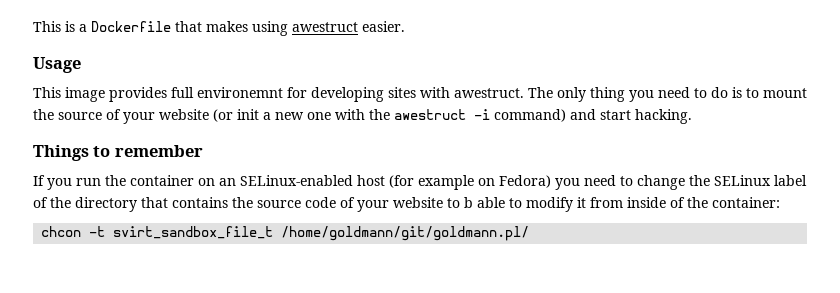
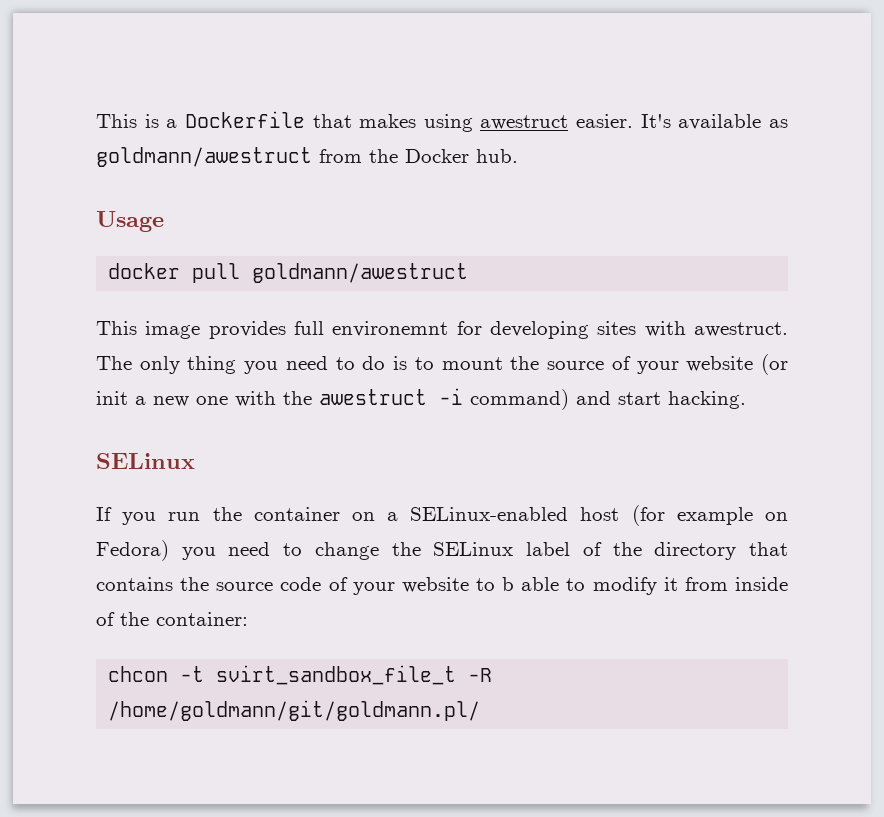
- This is a Dockerfile that makes using awestruct easier.
+ This is a Dockerfile that makes using awestruct easier. It's available as goldmann/awestruct from the Docker hub.
  Usage
+ docker pull goldmann/awestruct
  The only thing you need to do is to mount the source of your website (or init a new one with the awestruct -i command) and start hacking.
- Things to remember
+ SELinux
- If you run the container on an SELinux-enabled host (for example on Fedora) you need to change the SELinux label of the directory that contains the source code of your website to b able to modify it from inside of the container:
+ If you run the container on a SELinux-enabled host (for example on Fedora) you need to change the SELinux label of the directory that contains the source code of your website to b able to modify it from inside of the container:
- chcon -t svirt_sandbox_file_t /home/goldmann/git/goldmann.pl/
+ chcon -t svirt_sandbox_file_t -R /home/goldmann/git/goldmann.pl/

